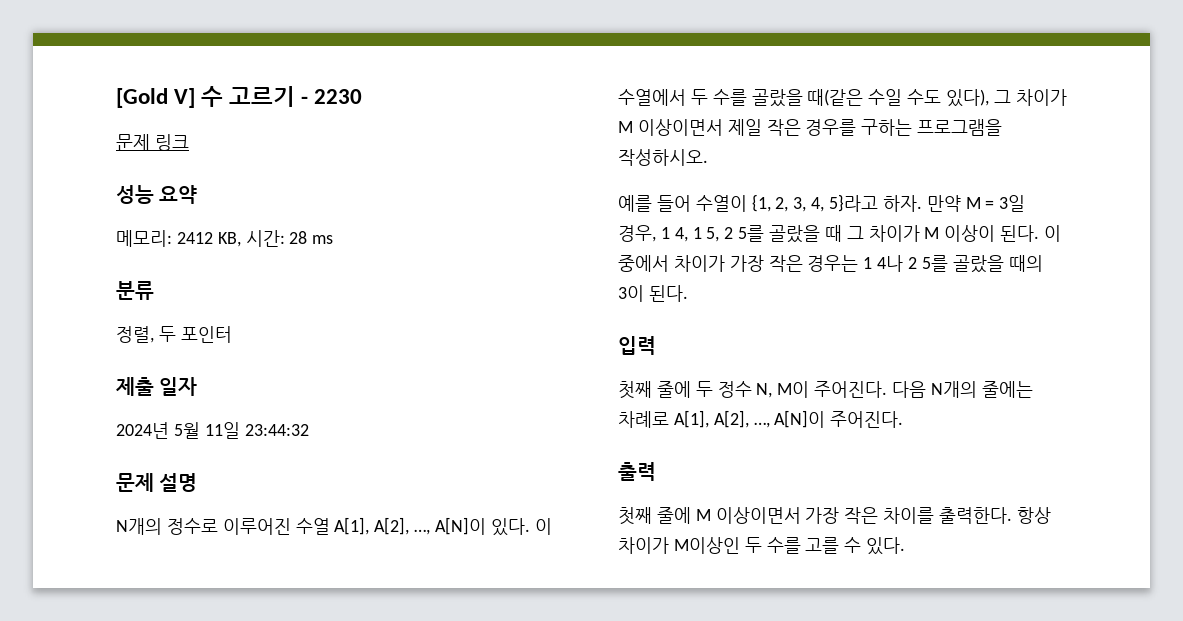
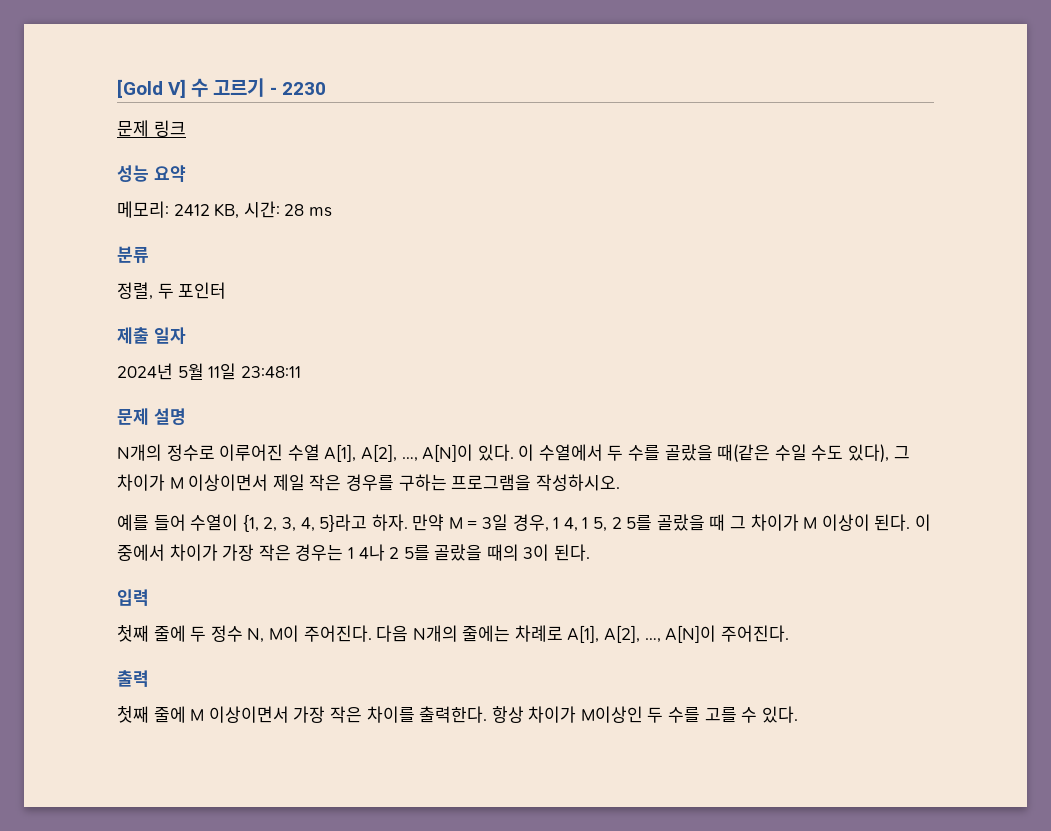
- 2024년 5월 11일 23:44:32
+ 2024년 5월 11일 23:48:11

